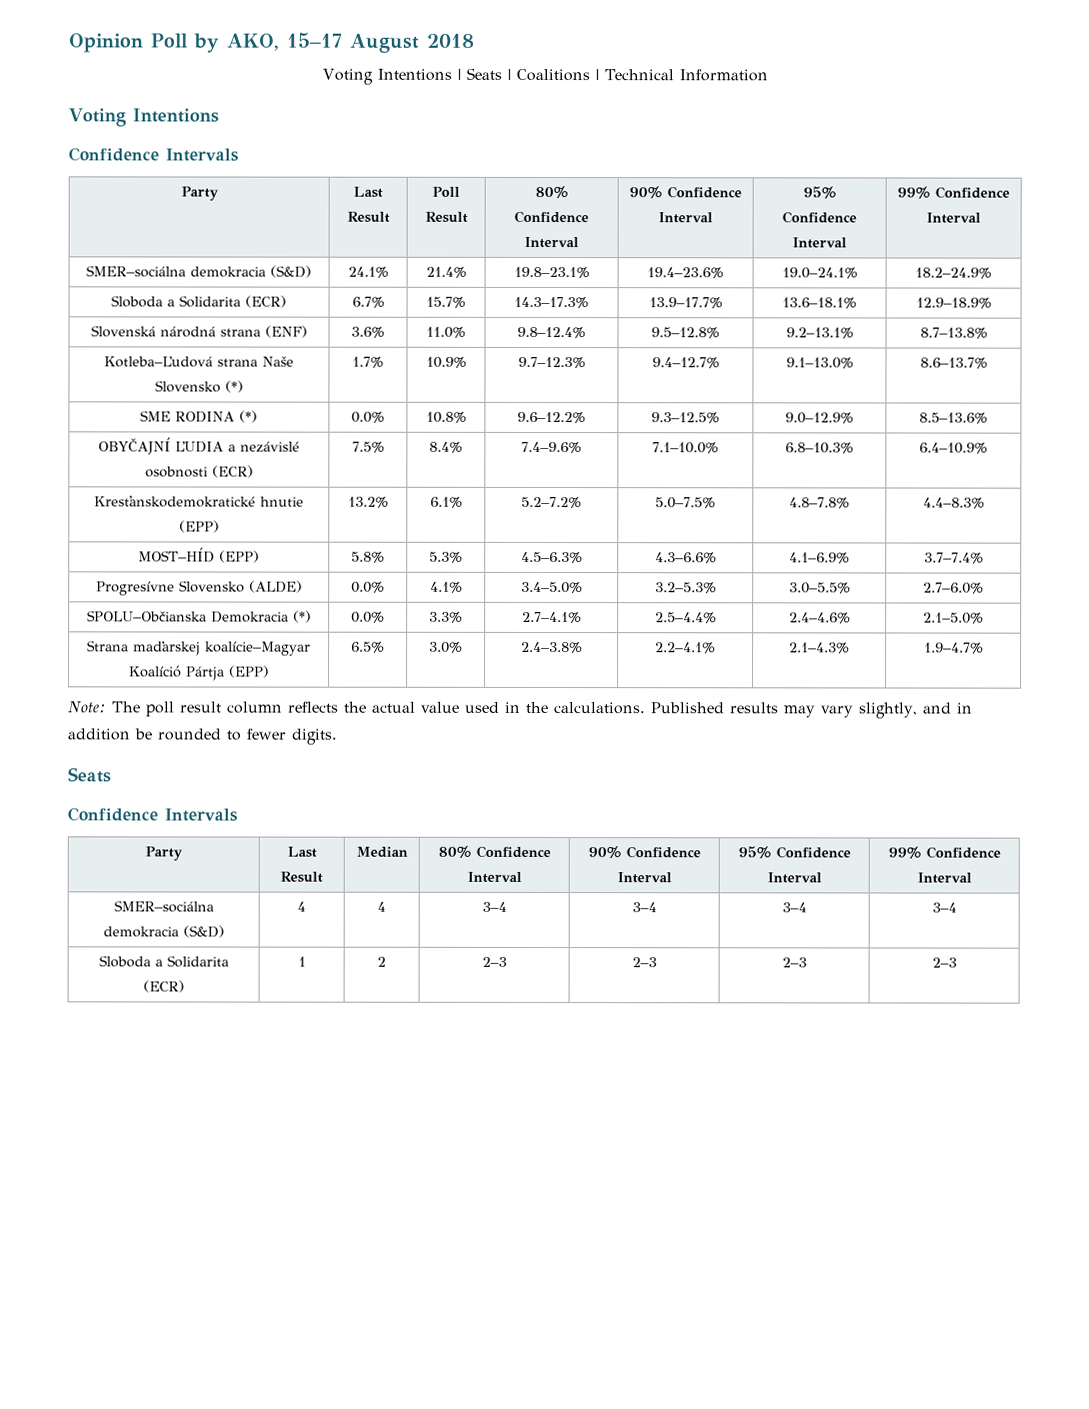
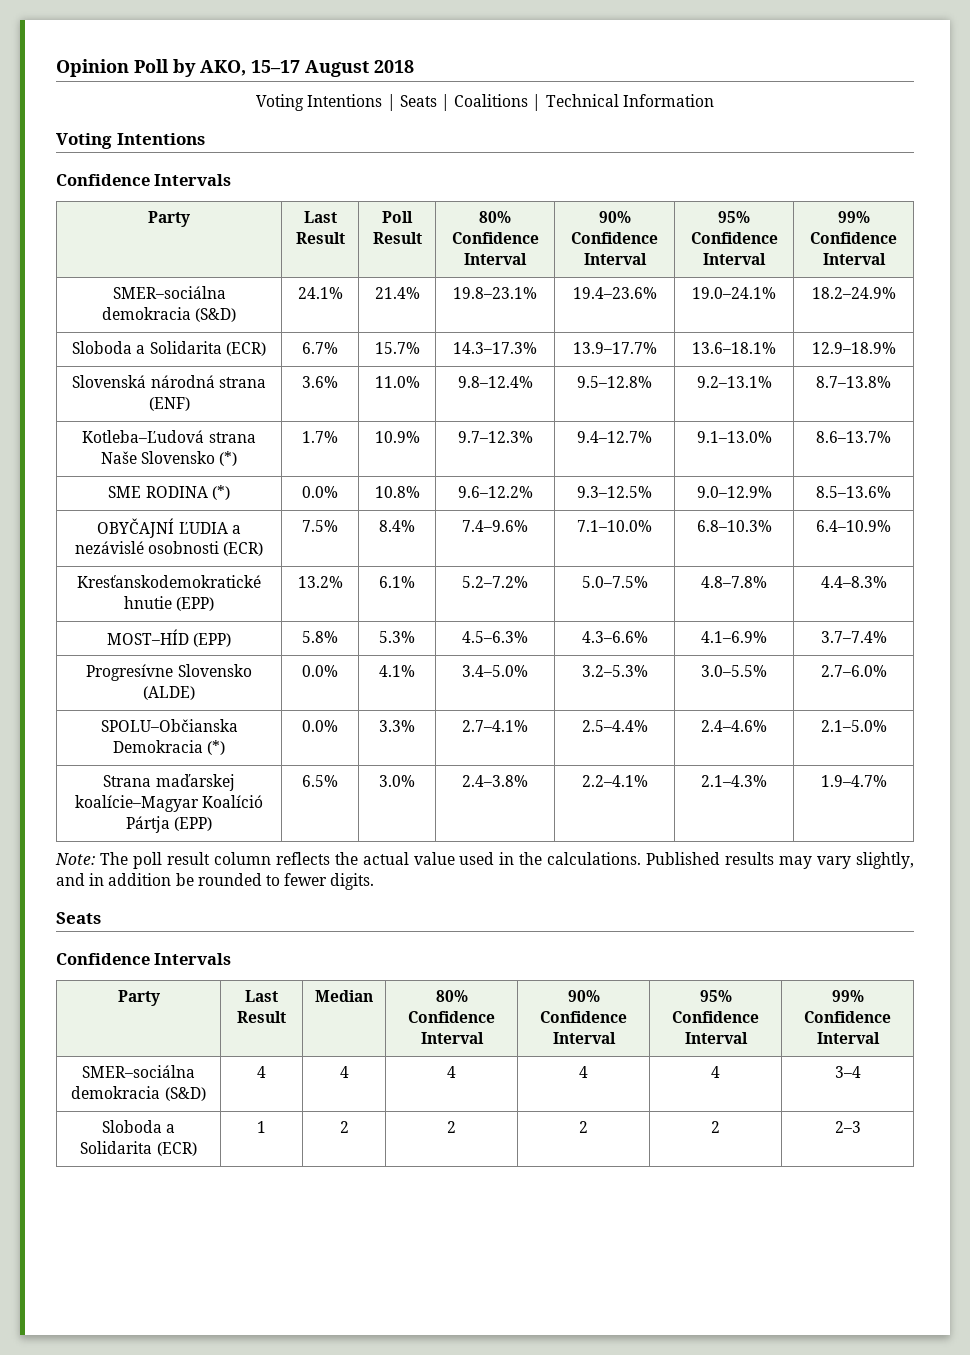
- SMER–sociálna demokracia (S&D) | 4 | 4 | 3–4 | 3–4 | 3–4 | 3–4
+ SMER–sociálna demokracia (S&D) | 4 | 4 | 4 | 4 | 4 | 3–4
- Sloboda a Solidarita (ECR) | 1 | 2 | 2–3 | 2–3 | 2–3 | 2–3
+ Sloboda a Solidarita (ECR) | 1 | 2 | 2 | 2 | 2 | 2–3

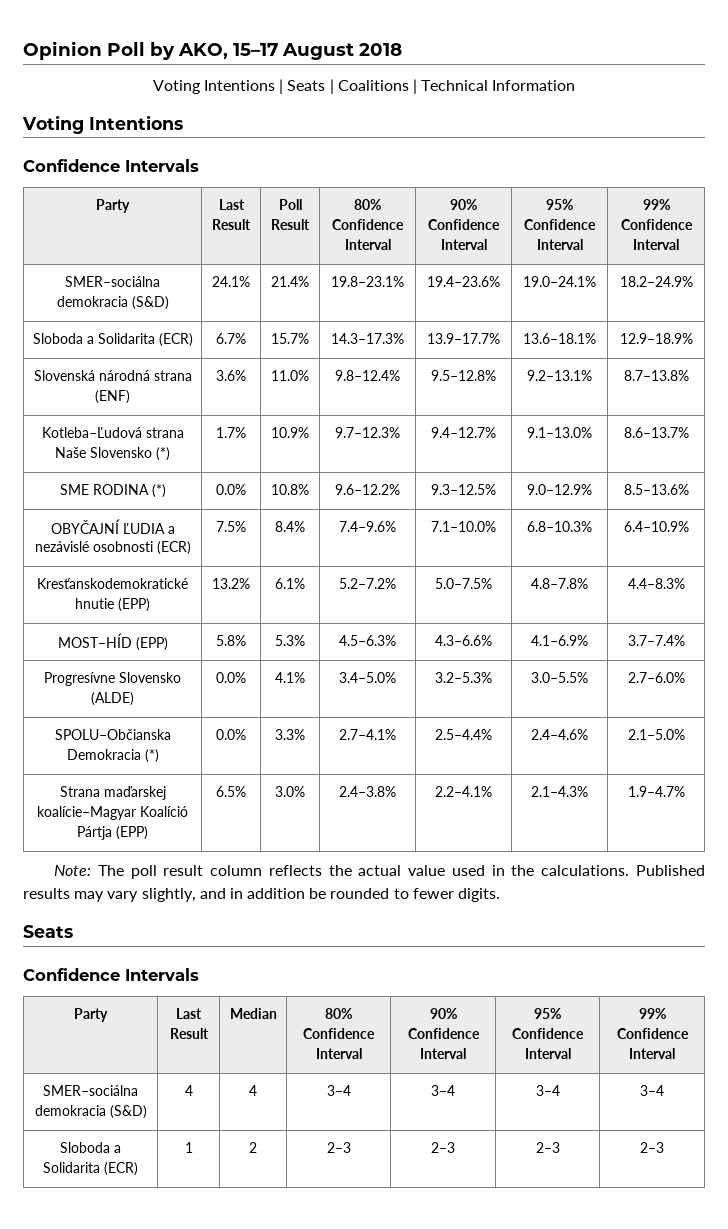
- SMER–sociálna demokracia (S&D) | 4 | 4 | 4 | 4 | 4 | 3–4
+ SMER–sociálna demokracia (S&D) | 4 | 4 | 3–4 | 3–4 | 3–4 | 3–4
- Sloboda a Solidarita (ECR) | 1 | 2 | 2 | 2 | 2 | 2–3
+ Sloboda a Solidarita (ECR) | 1 | 2 | 2–3 | 2–3 | 2–3 | 2–3

